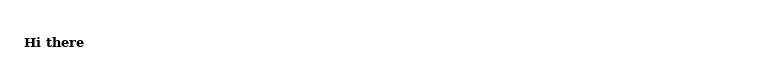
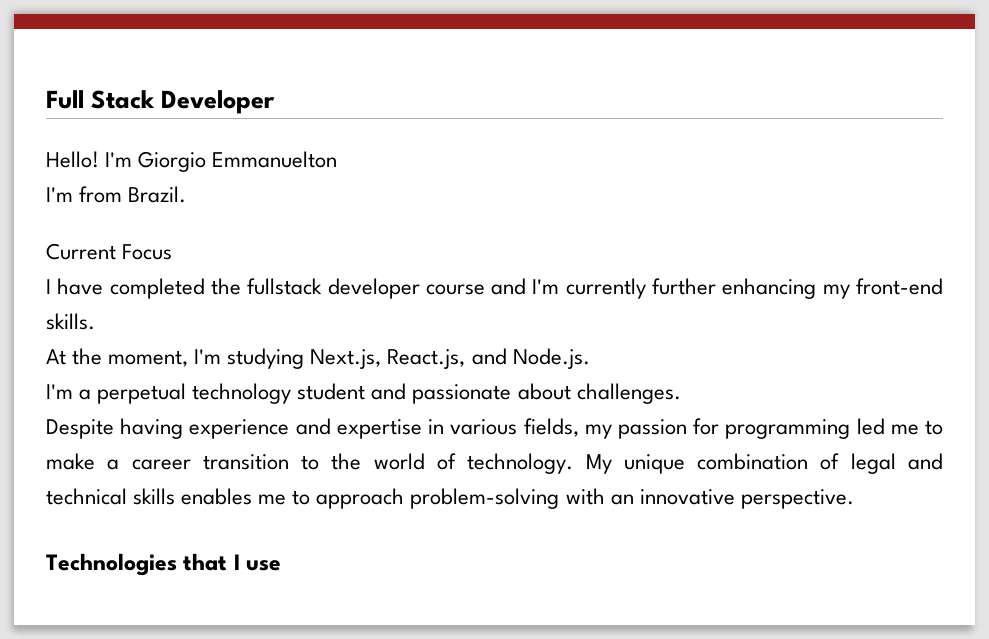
- Hi there
+ Full Stack Developer
+ Hello! I'm Giorgio Emmanuelton
+ I'm from Brazil.
+ Current Focus
+ I have completed the fullstack developer course and I'm currently further enhancing my front-end skills.
+ At the moment, I'm studying Next.js, React.js, and Node.js.
+ I'm a perpetual technology student and passionate about challenges.
+ Despite having experience and expertise in various fields, my passion for programming led me to make a career transition to the world of technology. My unique combination of legal and technical skills enables me to approach problem-solving with an innovative perspective.
+ Technologies that I use

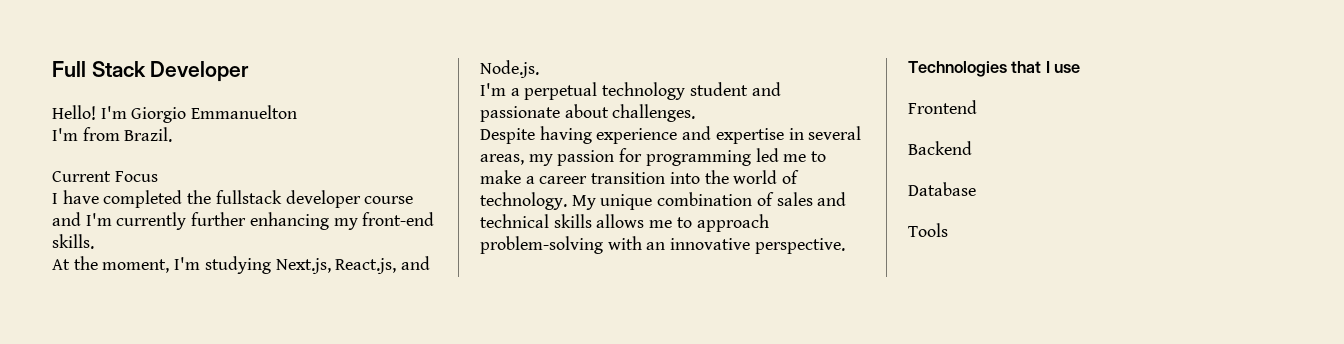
- Despite having experience and expertise in various fields, my passion for programming led me to make a career transition to the world of technology.
+ Despite having experience and expertise in several areas, my passion for programming led me to make a career transition into the world of technology.
- My unique combination of legal and technical skills enables me to approach problem-solving with an innovative perspective.
+ My unique combination of sales and technical skills allows me to approach problem-solving with an innovative perspective.
+ Frontend
+ Backend
+ Database
+ Tools

